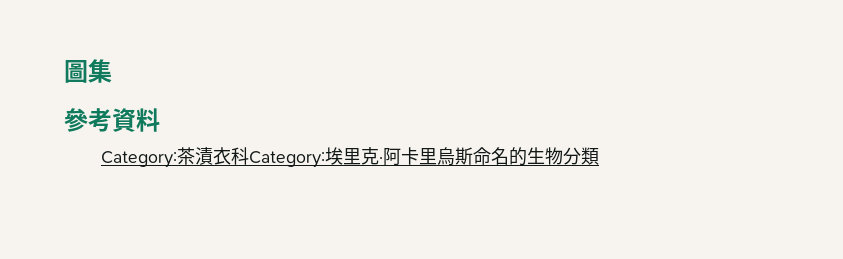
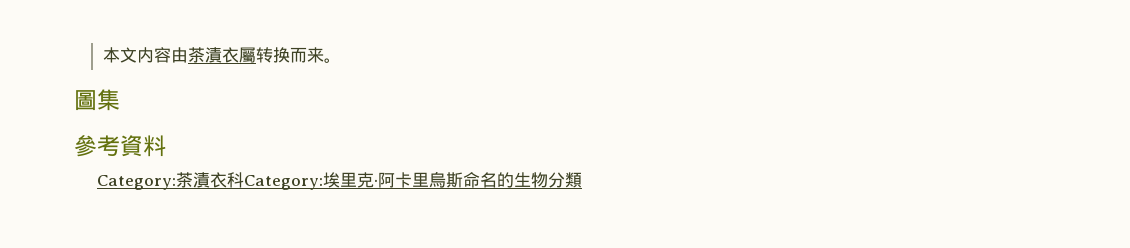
+ 本文内容由茶漬衣屬转换而来。

